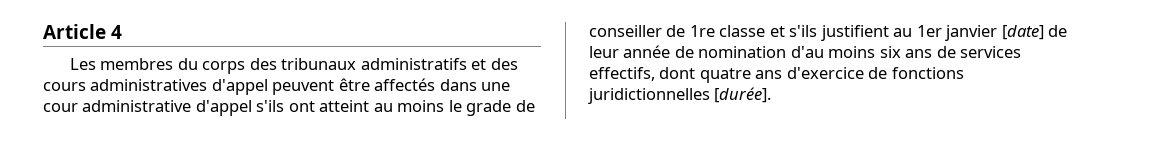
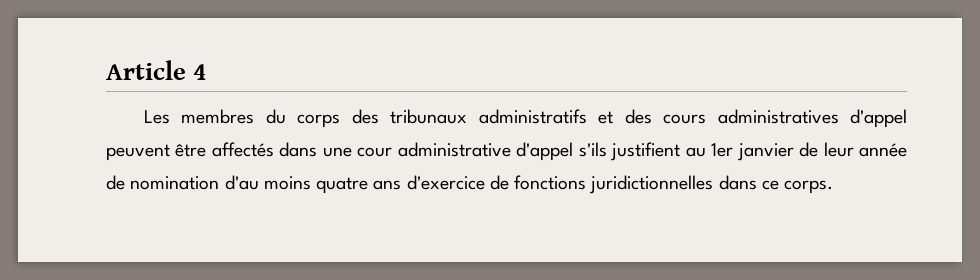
- Les membres du corps des tribunaux administratifs et des cours administratives d'appel peuvent être affectés dans une cour administrative d'appel s'ils ont atteint au moins le grade de conseiller de 1re classe et s'ils justifient au 1er janvier [date] de leur année de nomination d'au moins six ans de services effectifs, dont quatre ans d'exercice de fonctions juridictionnelles [durée].
+ Les membres du corps des tribunaux administratifs et des cours administratives d'appel peuvent être affectés dans une cour administrative d'appel s'ils justifient au 1er janvier de leur année de nomination d'au moins quatre ans d'exercice de fonctions juridictionnelles dans ce corps.

